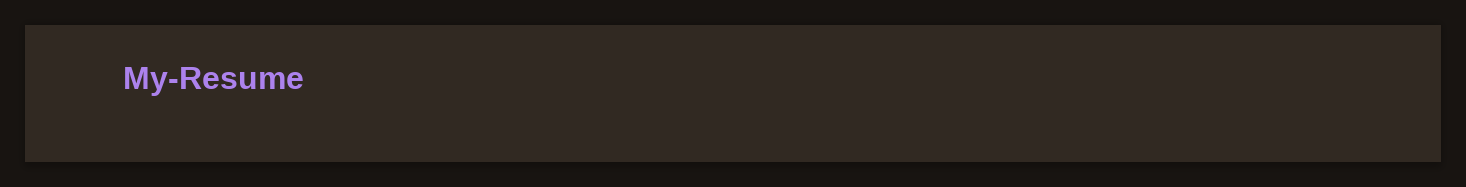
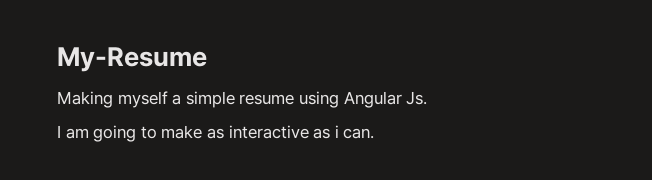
+ Making myself a simple resume using Angular Js.
+ I am going to make as interactive as i can.

